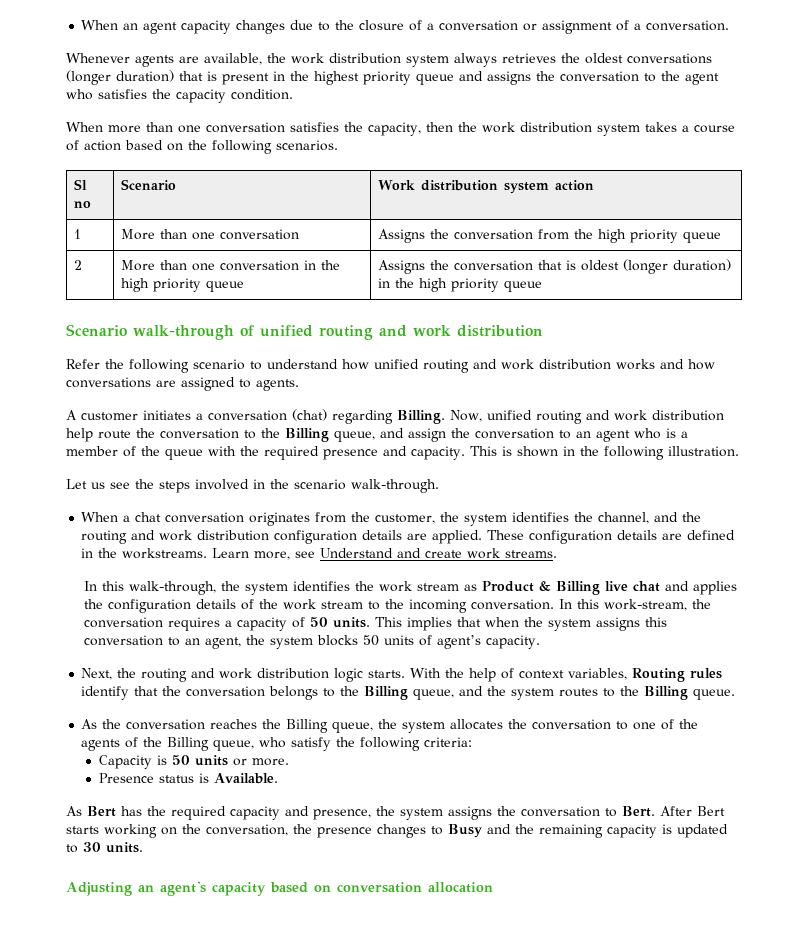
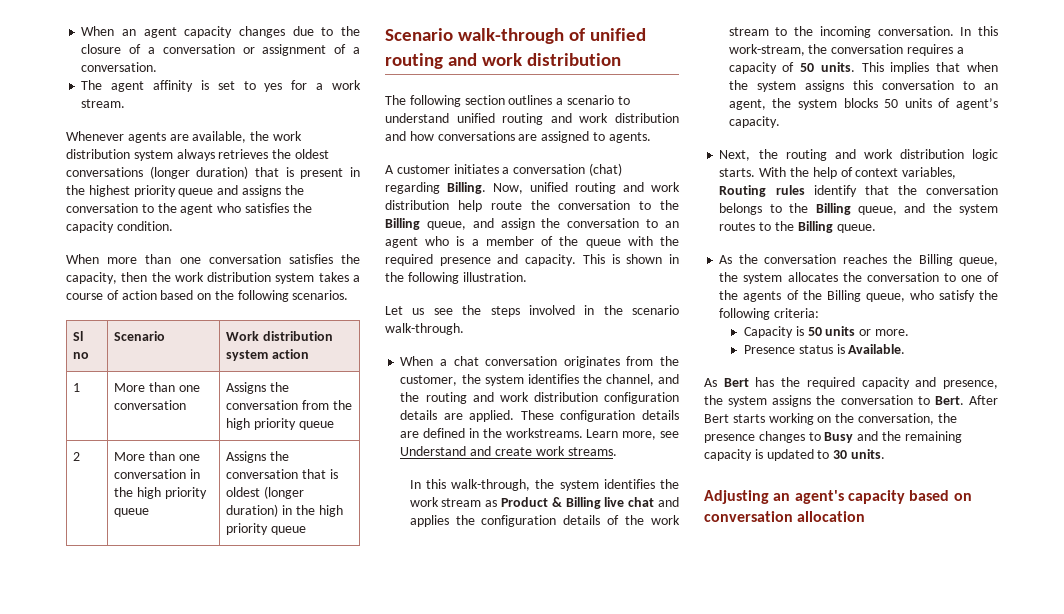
+ The agent affinity is set to yes for a work stream.
- Refer the following scenario to understand how unified routing and work distribution works and how conversations are assigned to agents.
+ The following section outlines a scenario to understand unified routing and work distribution and how conversations are assigned to agents.

